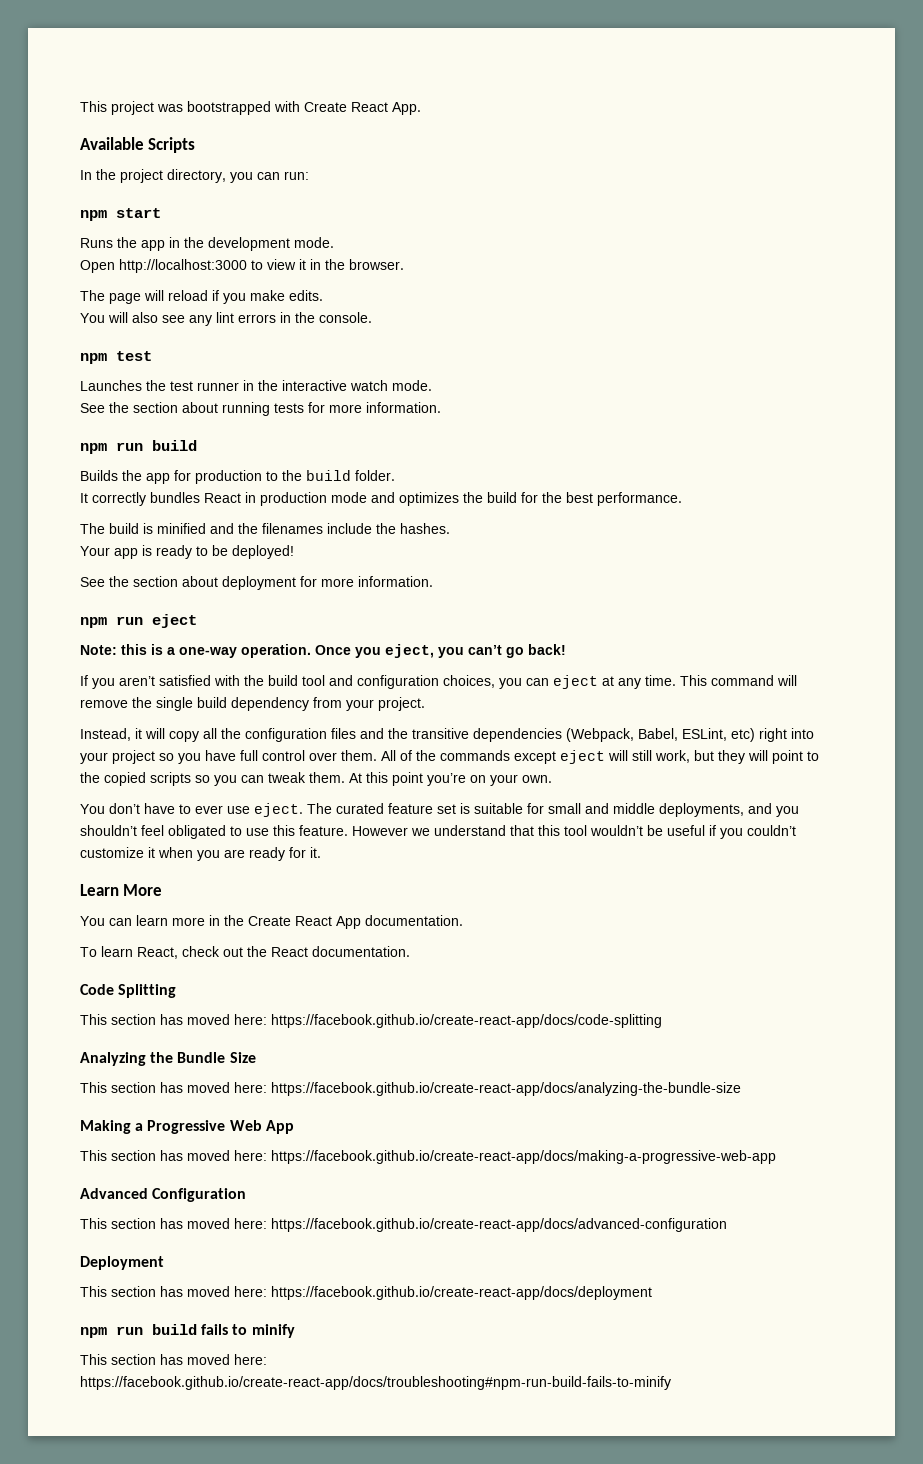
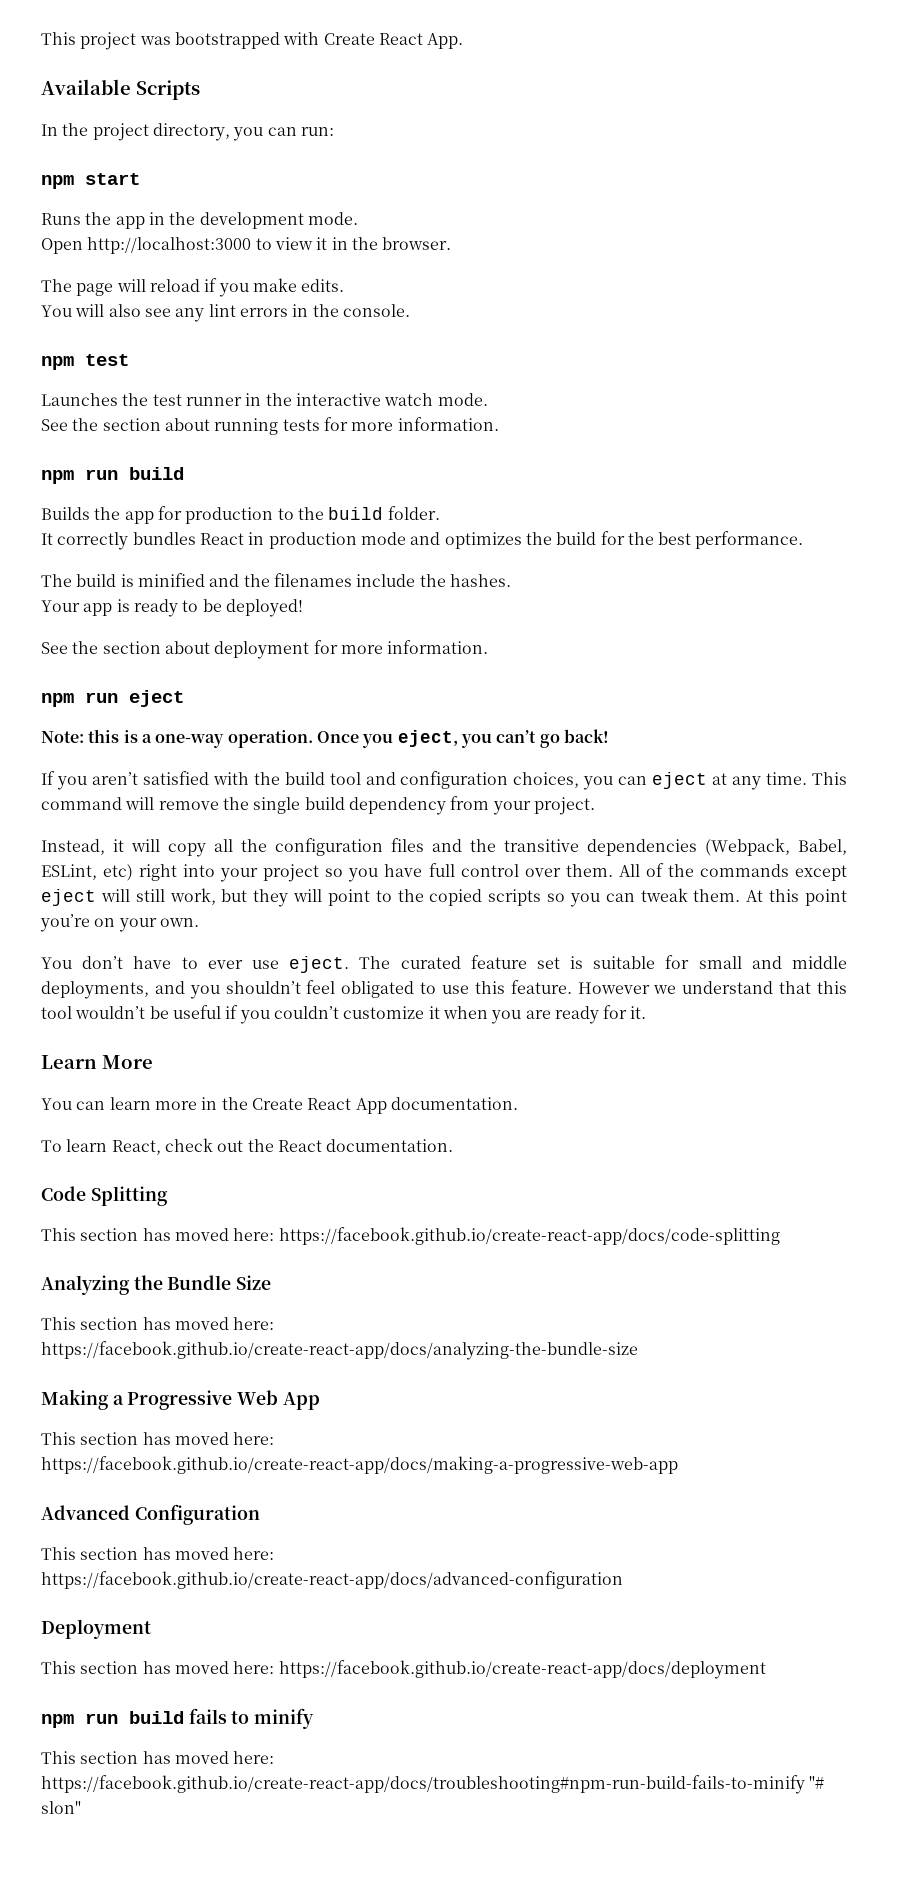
- This section has moved here: https://facebook.github.io/create-react-app/docs/troubleshooting#npm-run-build-fails-to-minify
+ This section has moved here: https://facebook.github.io/create-react-app/docs/troubleshooting#npm-run-build-fails-to-minify "# slon"

